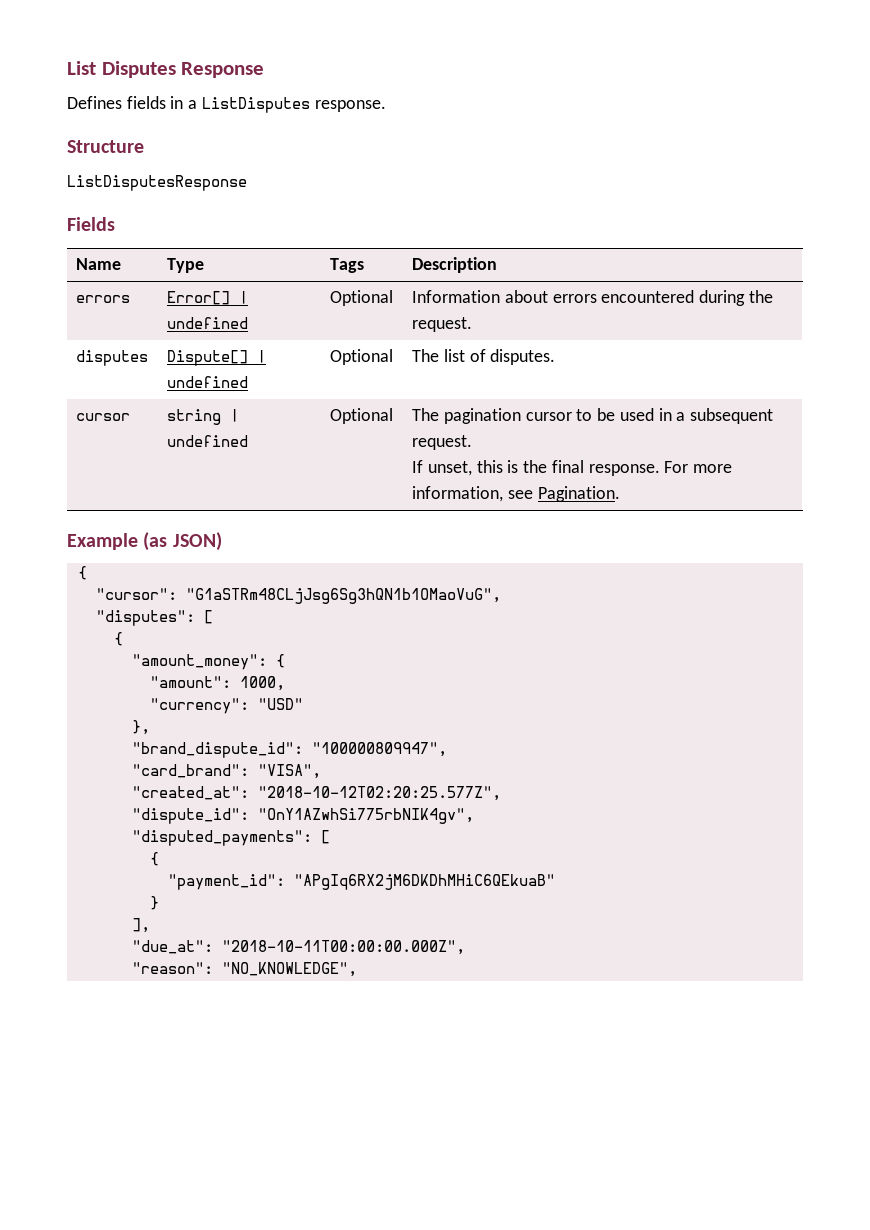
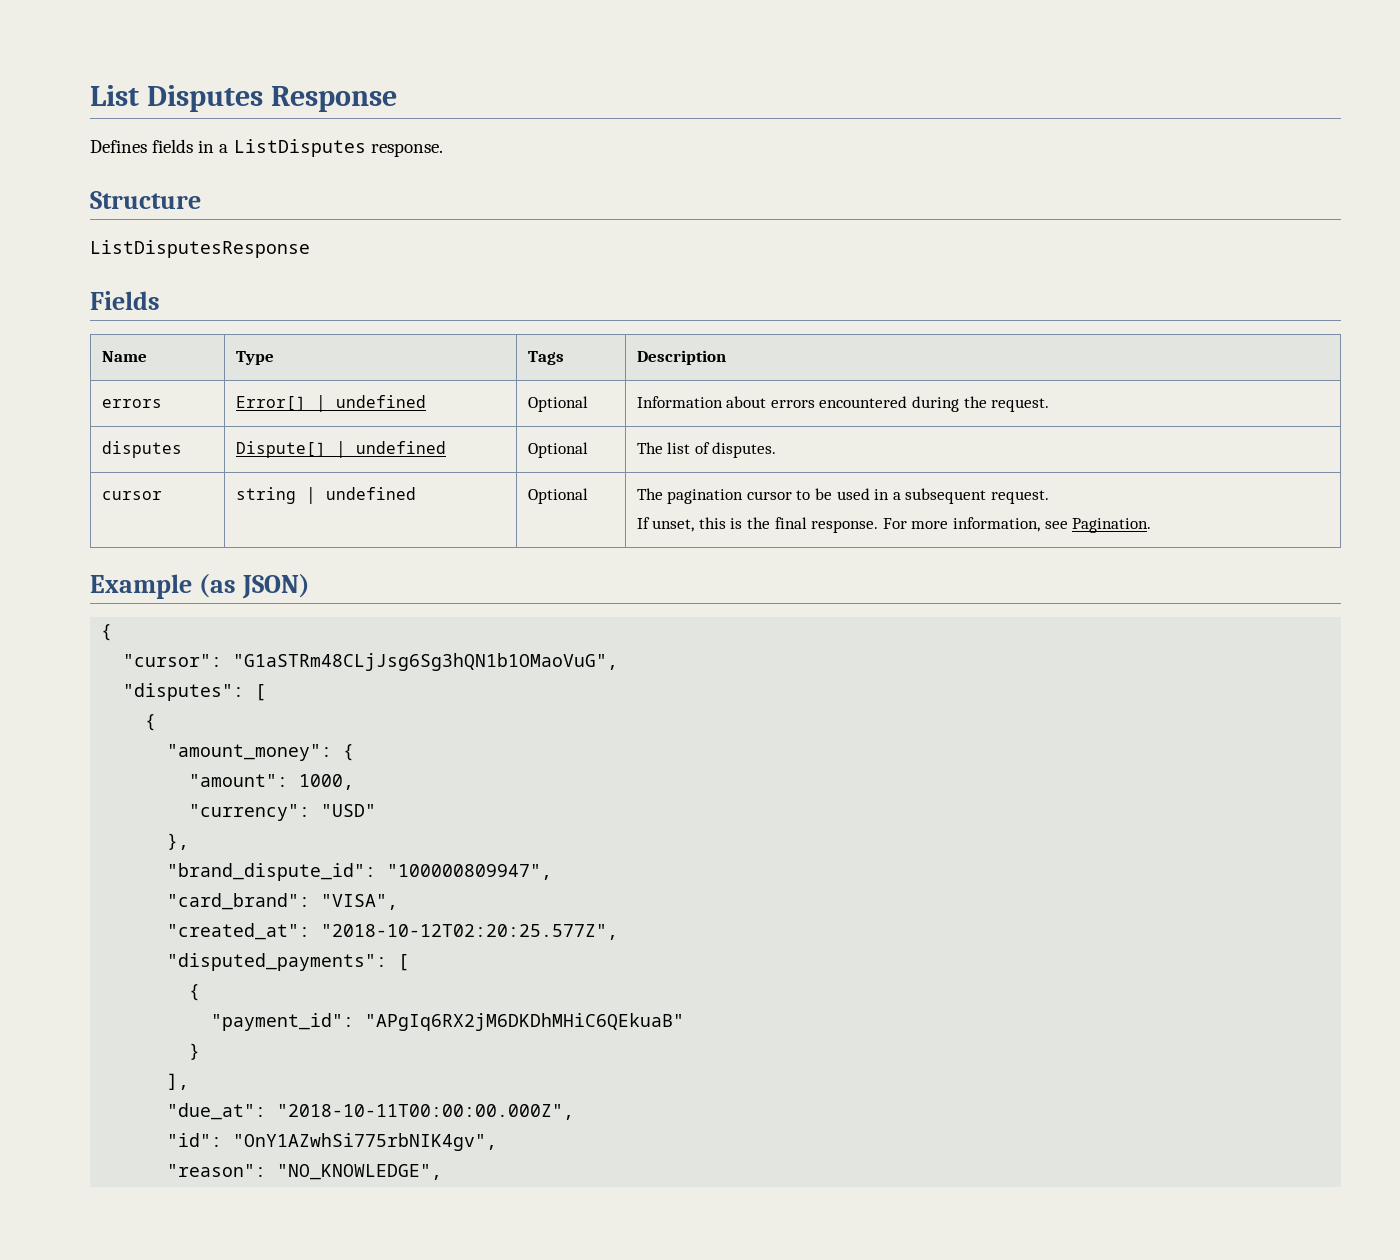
- "dispute_id": "OnY1AZwhSi775rbNIK4gv",
+ "id": "OnY1AZwhSi775rbNIK4gv",

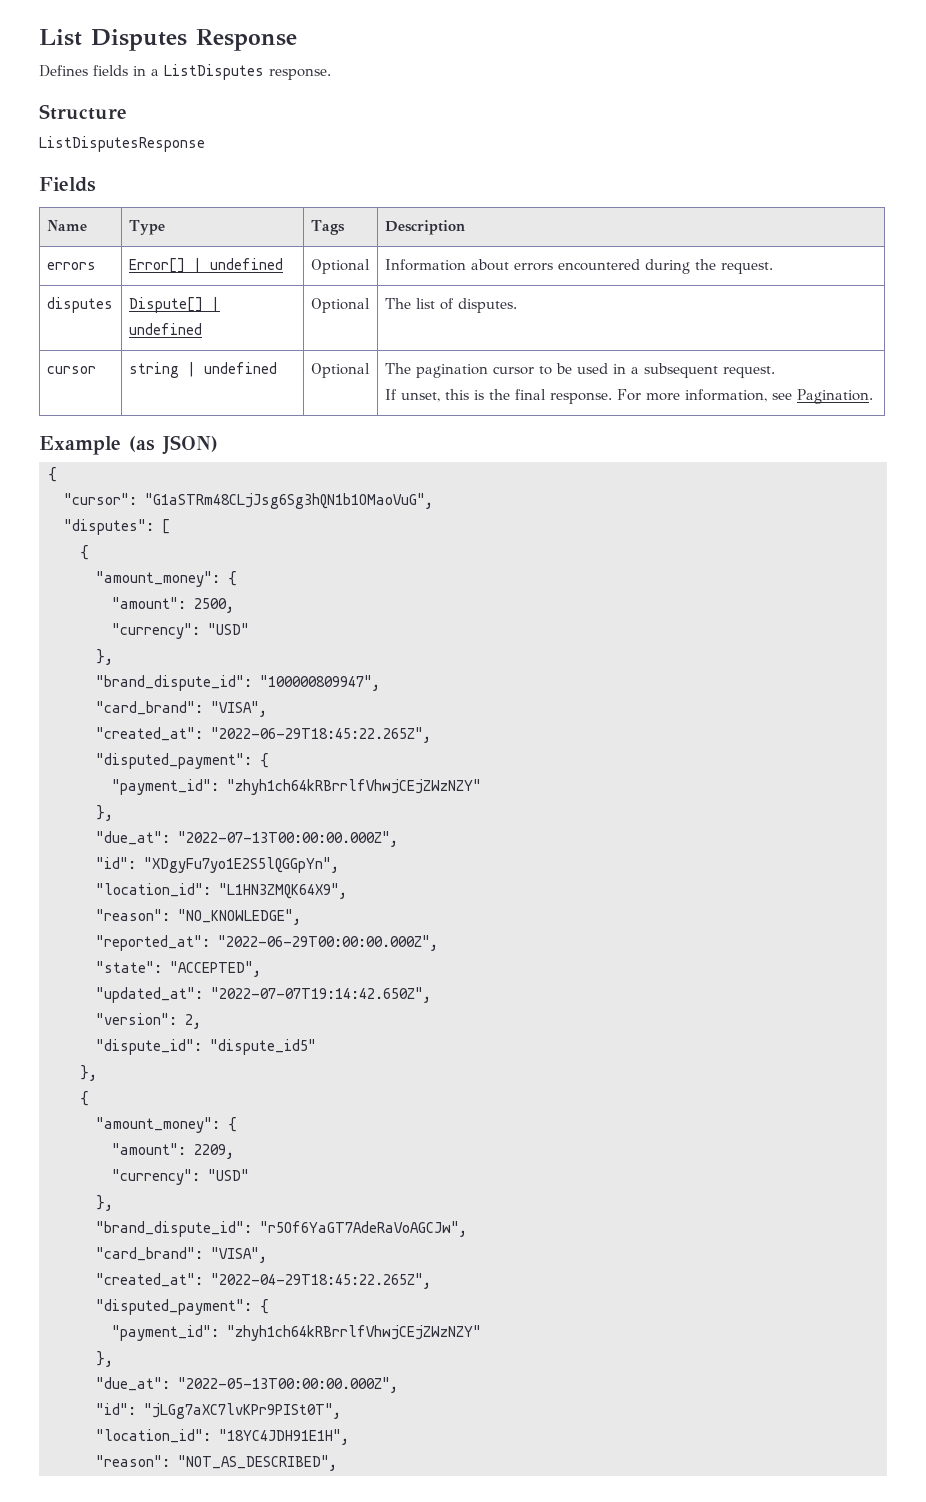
- "amount": 1000,
+ "amount": 2500,
- "created_at": "2018-10-12T02:20:25.577Z",
- "disputed_payments": [
+ "created_at": "2022-06-29T18:45:22.265Z",
+ "disputed_payment": {
+ "payment_id": "zhyh1ch64kRBrrlfVhwjCEjZWzNZY"
+ },
+ "due_at": "2022-07-13T00:00:00.000Z",
+ "id": "XDgyFu7yo1E2S5lQGGpYn",
+ "location_id": "L1HN3ZMQK64X9",
+ "reason": "NO_KNOWLEDGE",
+ "reported_at": "2022-06-29T00:00:00.000Z",
+ "state": "ACCEPTED",
+ "updated_at": "2022-07-07T19:14:42.650Z",
+ "version": 2,
+ "dispute_id": "dispute_id5"
+ },
  {
- "payment_id": "APgIq6RX2jM6DKDhMHiC6QEkuaB"
- }
- ],
- "due_at": "2018-10-11T00:00:00.000Z",
- "id": "OnY1AZwhSi775rbNIK4gv",
- "reason": "NO_KNOWLEDGE",
+ "amount_money": {
+ "amount": 2209,
+ "currency": "USD"
+ },
+ "brand_dispute_id": "r5Of6YaGT7AdeRaVoAGCJw",
+ "card_brand": "VISA",
+ "created_at": "2022-04-29T18:45:22.265Z",
+ "disputed_payment": {
+ "payment_id": "zhyh1ch64kRBrrlfVhwjCEjZWzNZY"
+ },
+ "due_at": "2022-05-13T00:00:00.000Z",
+ "id": "jLGg7aXC7lvKPr9PISt0T",
+ "location_id": "18YC4JDH91E1H",
+ "reason": "NOT_AS_DESCRIBED",

